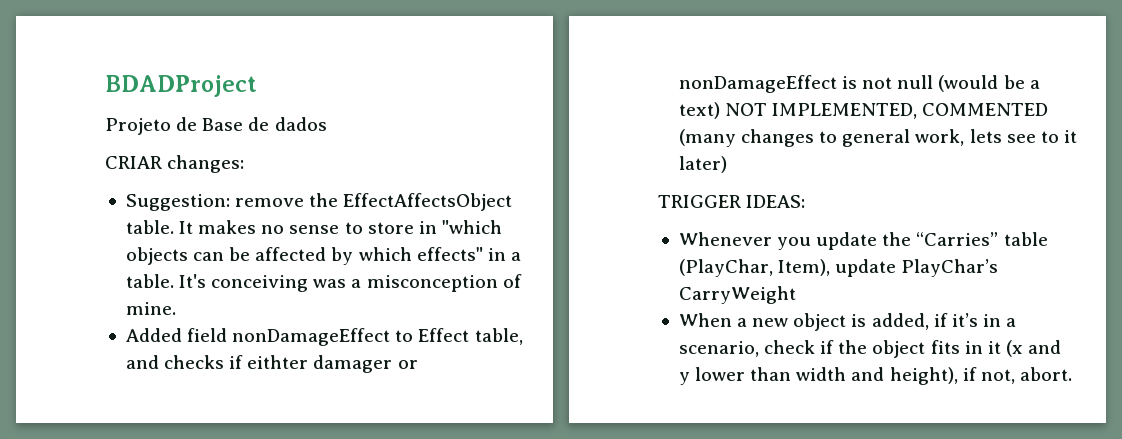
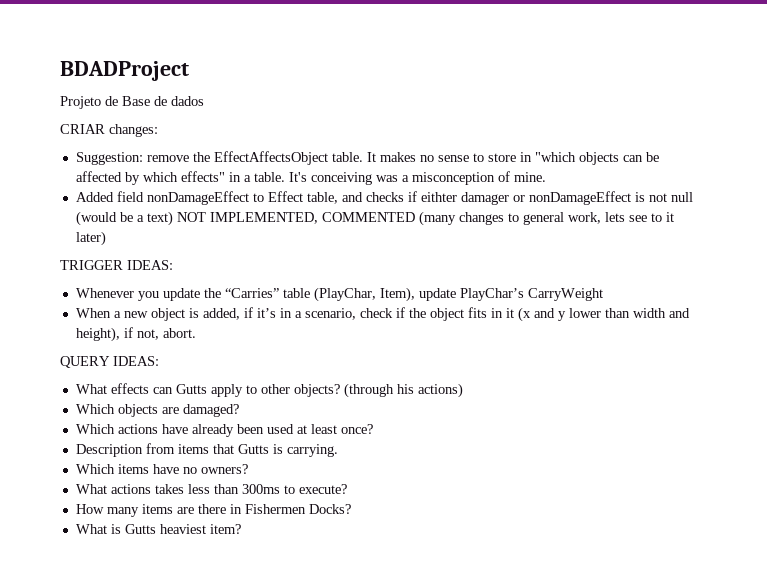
+ QUERY IDEAS:
+ What effects can Gutts apply to other objects? (through his actions)
+ Which objects are damaged?
+ Which actions have already been used at least once?
+ Description from items that Gutts is carrying.
+ Which items have no owners?
+ What actions takes less than 300ms to execute?
+ How many items are there in Fishermen Docks?
+ What is Gutts heaviest item?

